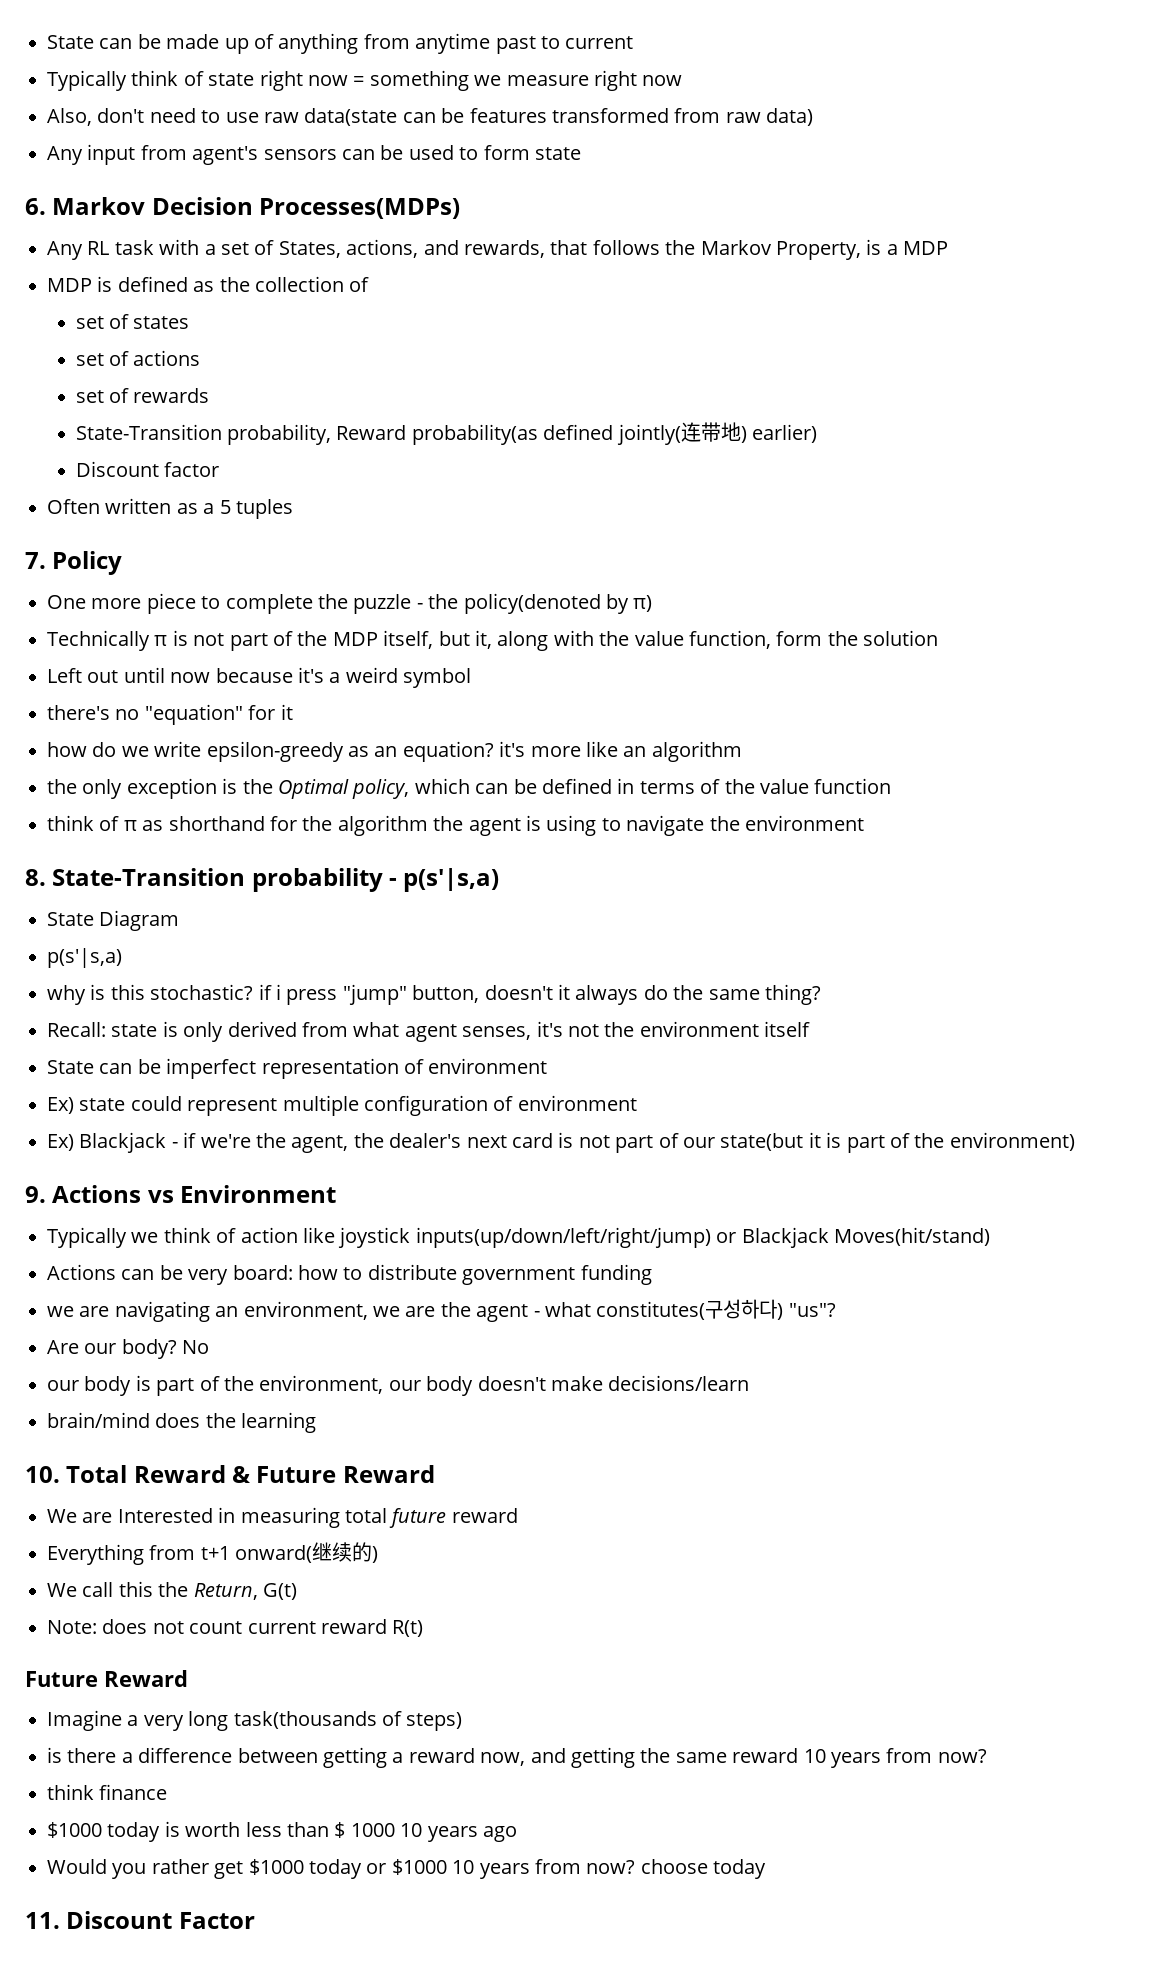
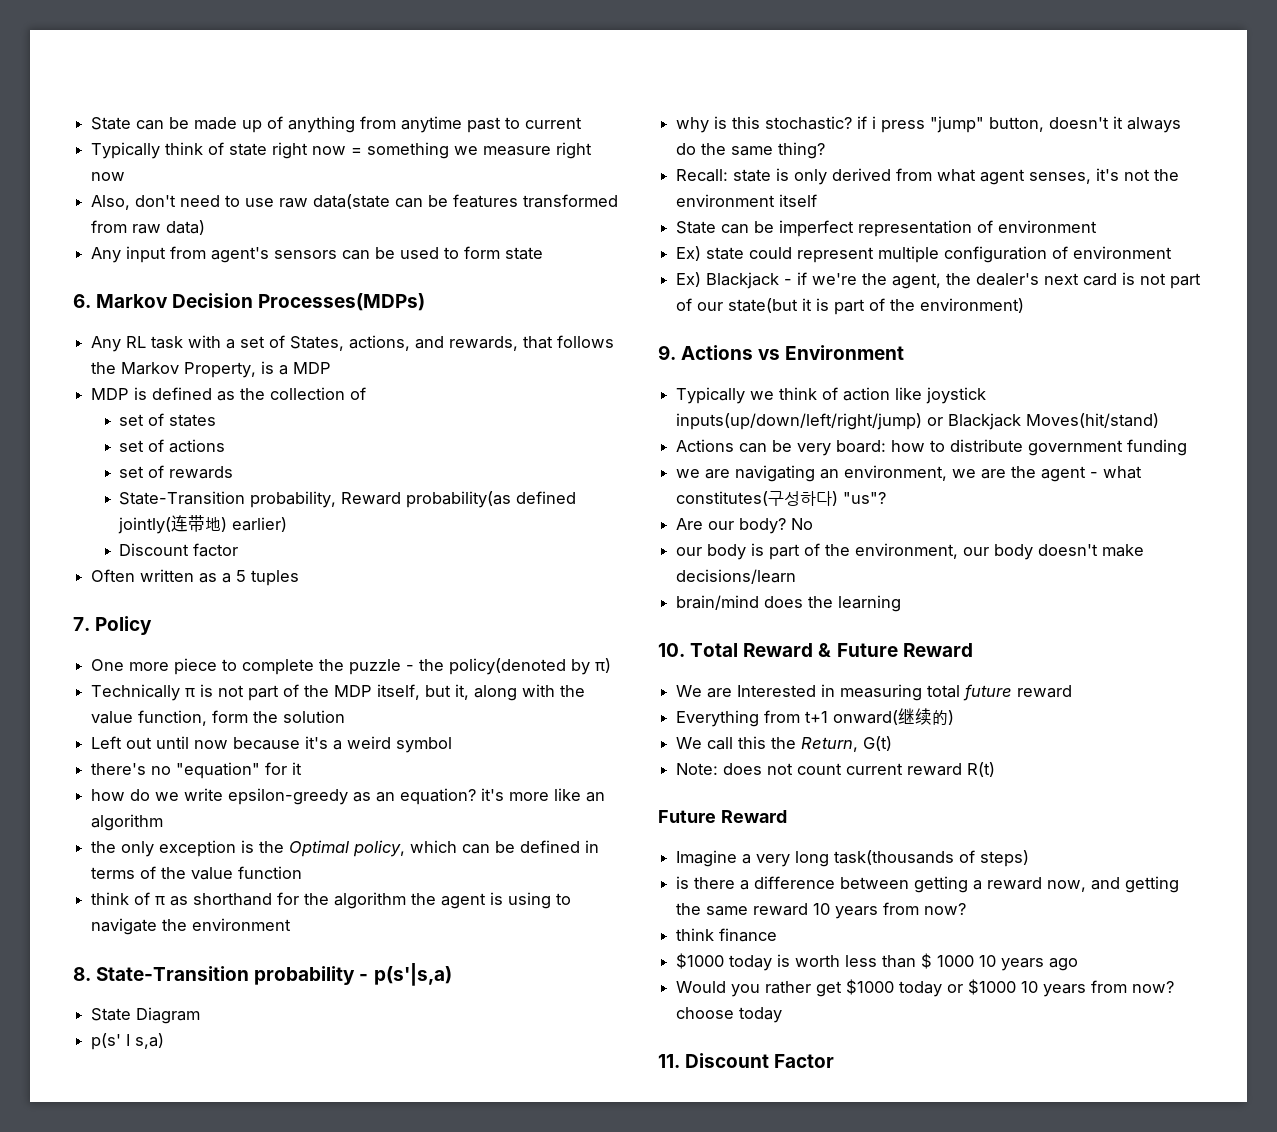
  State Diagram
- p(s'|s,a)
+ p(s' I s,a)

